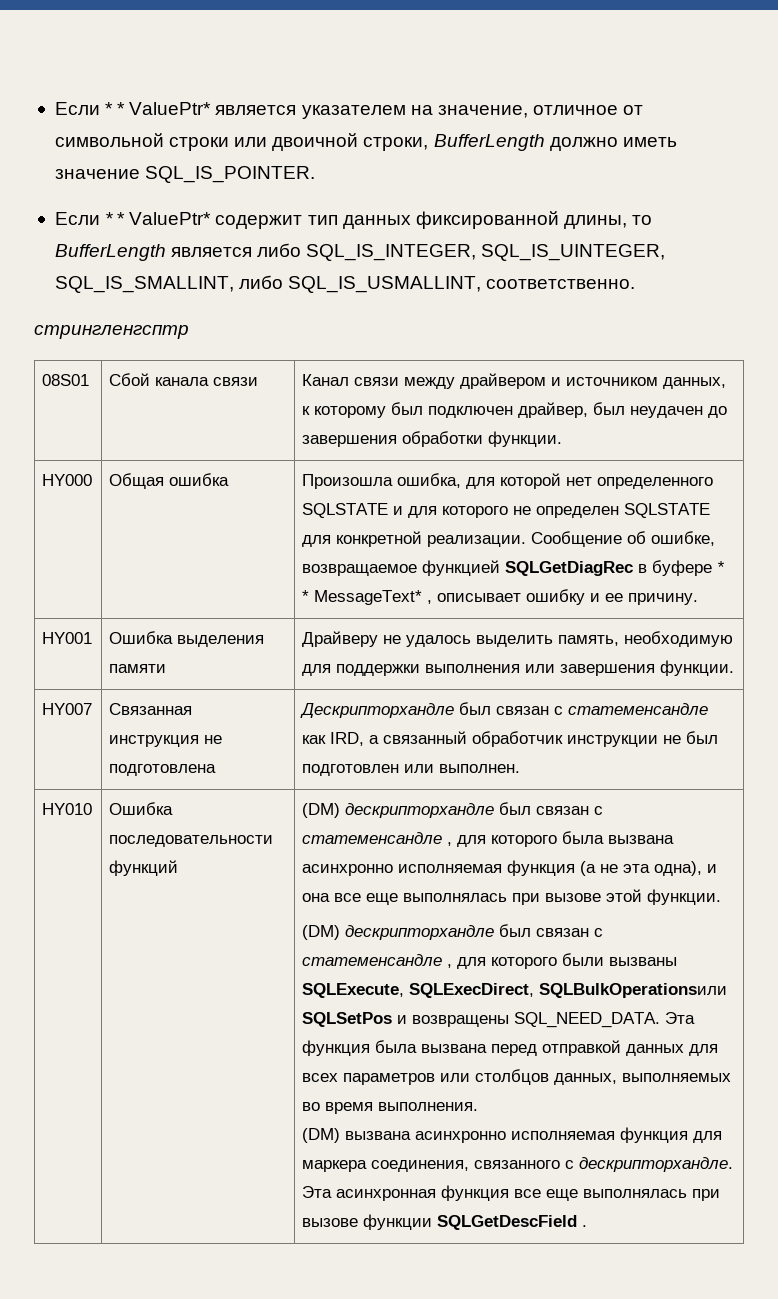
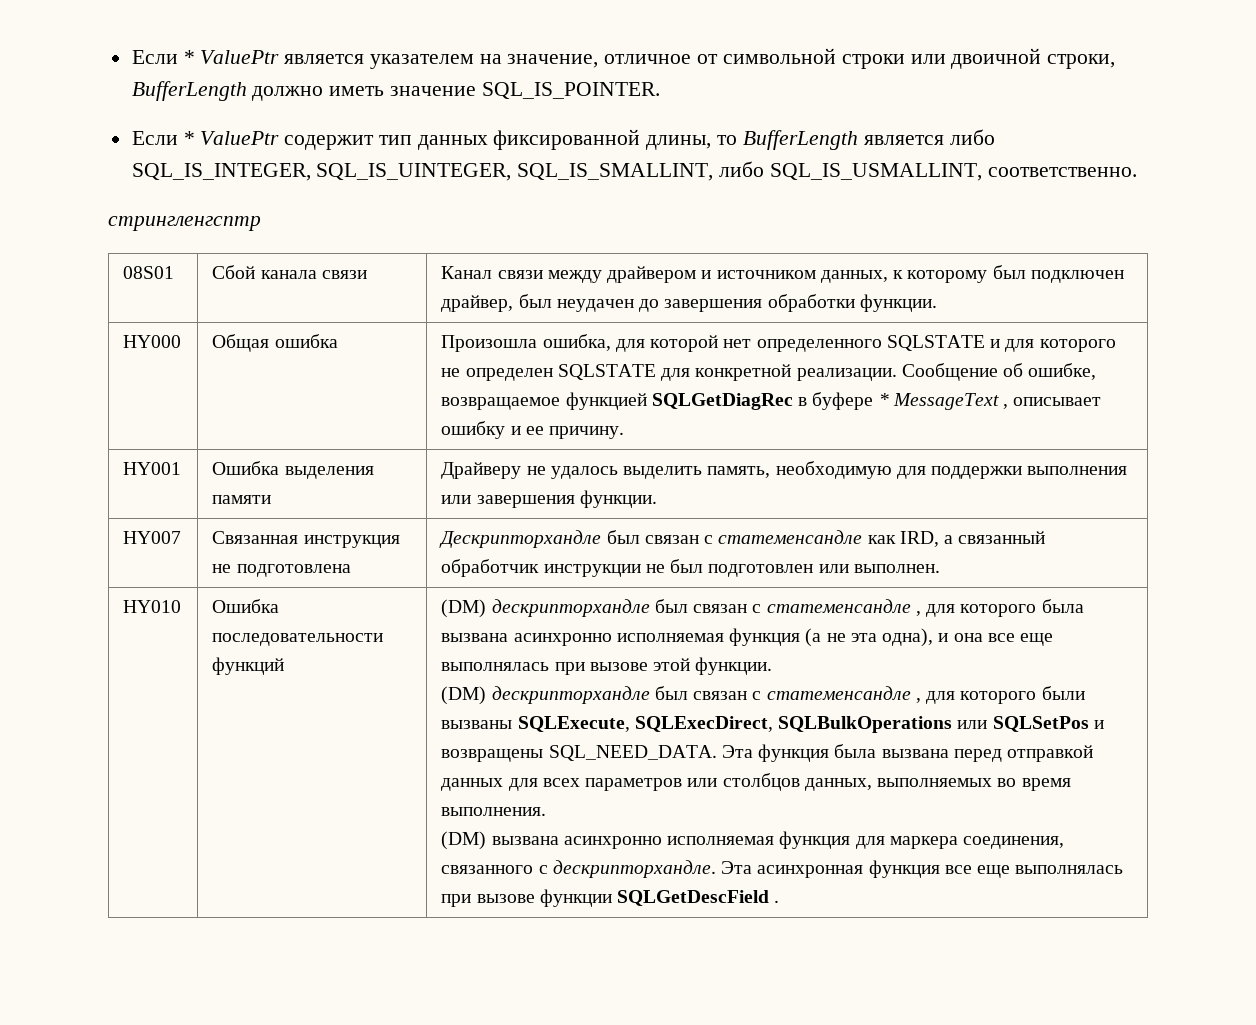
- Если * * ValuePtr* является указателем на значение, отличное от символьной строки или двоичной строки, BufferLength должно иметь значение SQL_IS_POINTER.
+ Если * ValuePtr является указателем на значение, отличное от символьной строки или двоичной строки, BufferLength должно иметь значение SQL_IS_POINTER.
- Если * * ValuePtr* содержит тип данных фиксированной длины, то BufferLength является либо SQL_IS_INTEGER, SQL_IS_UINTEGER, SQL_IS_SMALLINT, либо SQL_IS_USMALLINT, соответственно.
+ Если * ValuePtr содержит тип данных фиксированной длины, то BufferLength является либо SQL_IS_INTEGER, SQL_IS_UINTEGER, SQL_IS_SMALLINT, либо SQL_IS_USMALLINT, соответственно.
- HY000 | Общая ошибка | Произошла ошибка, для которой нет определенного SQLSTATE и для которого не определен SQLSTATE для конкретной реализации. Сообщение об ошибке, возвращаемое функцией SQLGetDiagRec в буфере * * MessageText* , описывает ошибку и ее причину.
+ HY000 | Общая ошибка | Произошла ошибка, для которой нет определенного SQLSTATE и для которого не определен SQLSTATE для конкретной реализации. Сообщение об ошибке, возвращаемое функцией SQLGetDiagRec в буфере * MessageText , описывает ошибку и ее причину.
- (DM) дескрипторхандле был связан с статеменсандле , для которого были вызваны SQLExecute, SQLExecDirect, SQLBulkOperationsили SQLSetPos и возвращены SQL_NEED_DATA.
+ (DM) дескрипторхандле был связан с статеменсандле , для которого были вызваны SQLExecute, SQLExecDirect, SQLBulkOperations или SQLSetPos и возвращены SQL_NEED_DATA.

